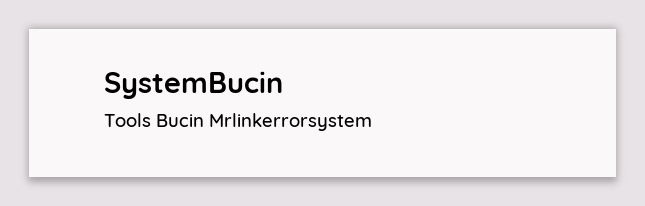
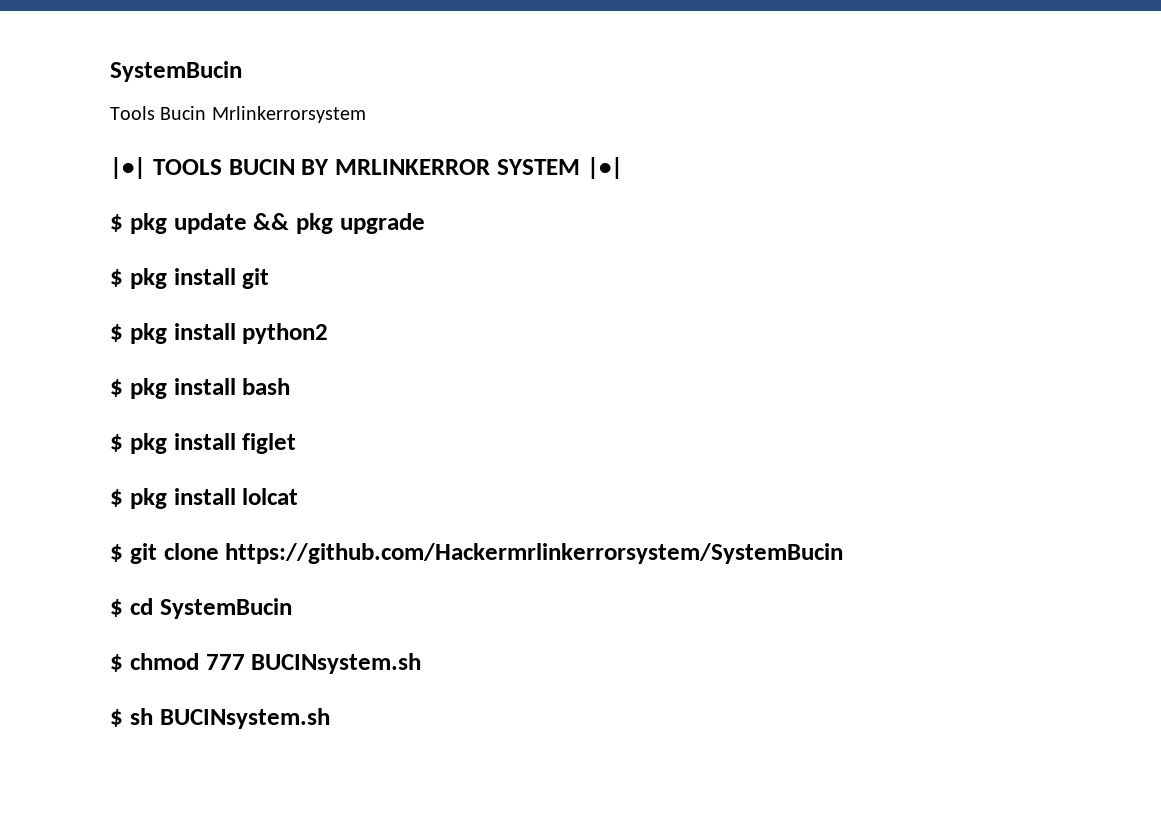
+ |•| TOOLS BUCIN BY MRLINKERROR SYSTEM |•|
+ $ pkg update && pkg upgrade
+ $ pkg install git
+ $ pkg install python2
+ $ pkg install bash
+ $ pkg install figlet
+ $ pkg install lolcat
+ $ git clone https://github.com/Hackermrlinkerrorsystem/SystemBucin
+ $ cd SystemBucin
+ $ chmod 777 BUCINsystem.sh
+ $ sh BUCINsystem.sh

